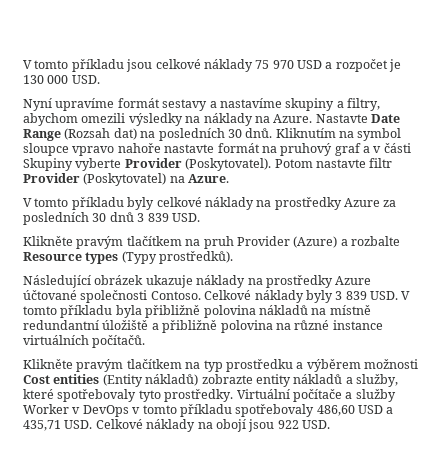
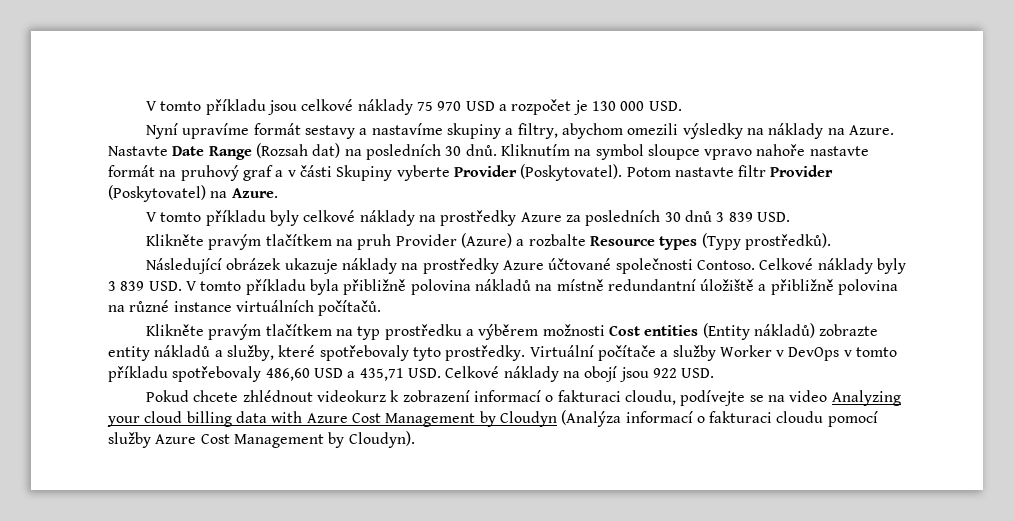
+ Pokud chcete zhlédnout videokurz k zobrazení informací o fakturaci cloudu, podívejte se na video Analyzing your cloud billing data with Azure Cost Management by Cloudyn (Analýza informací o fakturaci cloudu pomocí služby Azure Cost Management by Cloudyn).

